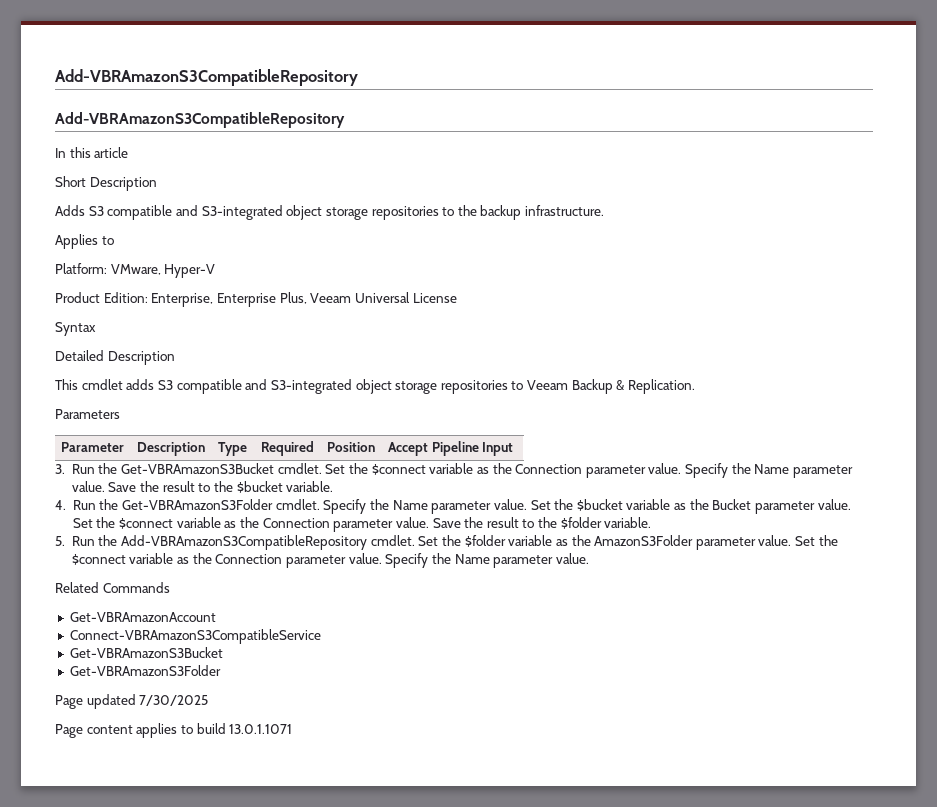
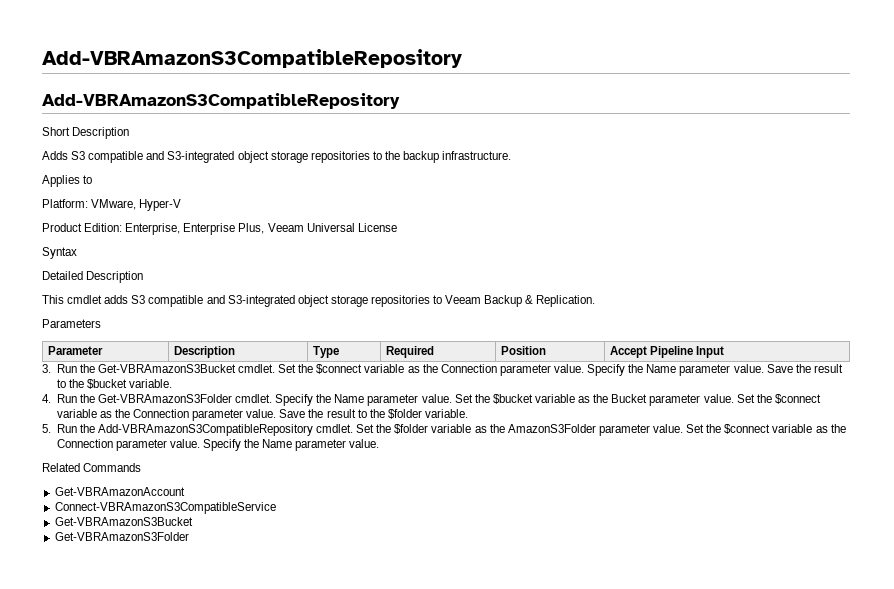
- In this article
- Page updated 7/30/2025
- Page content applies to build 13.0.1.1071

